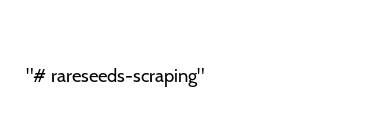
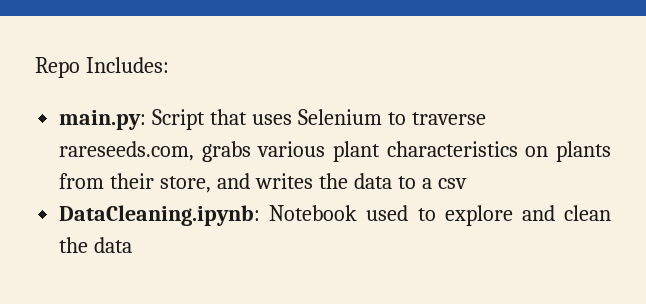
- "# rareseeds-scraping"
+ Repo Includes:
+ main.py: Script that uses Selenium to traverse rareseeds.com, grabs various plant characteristics on plants from their store, and writes the data to a csv
+ DataCleaning.ipynb: Notebook used to explore and clean the data

